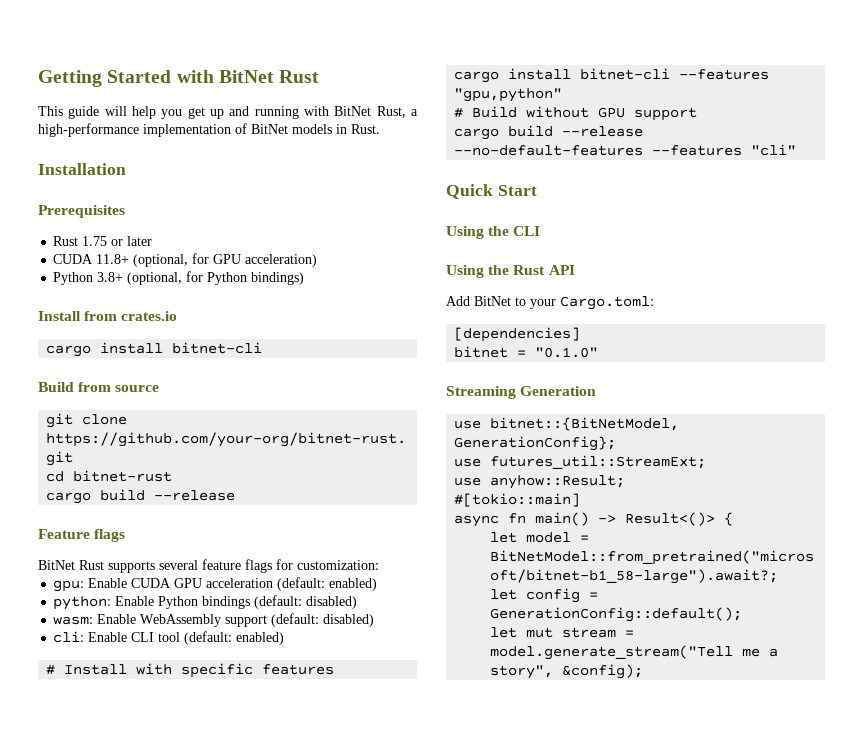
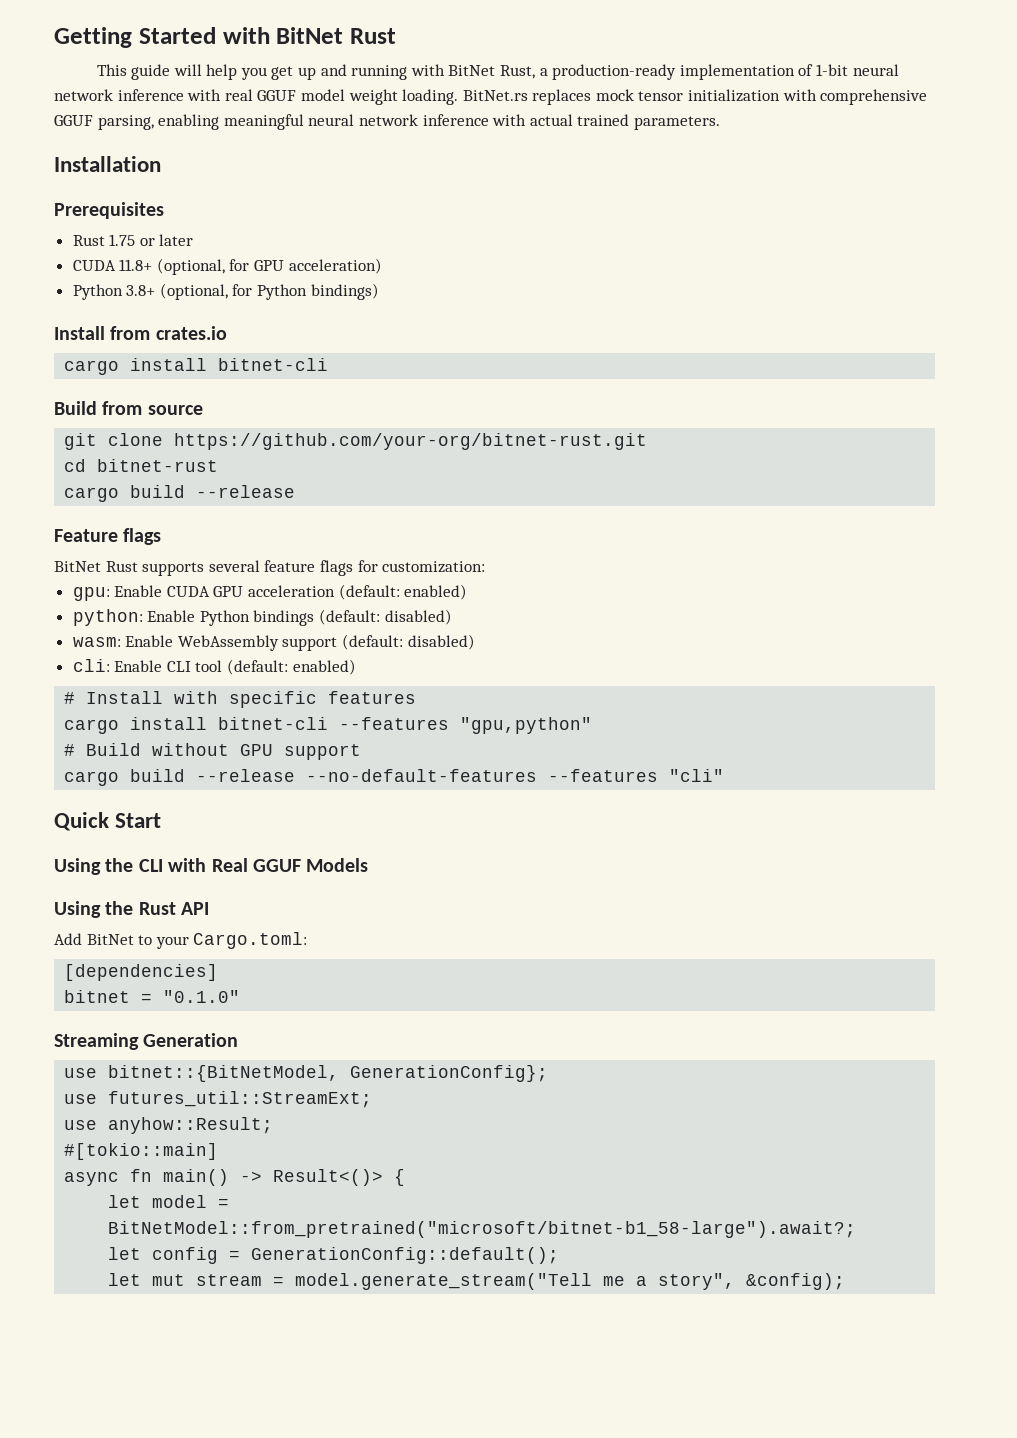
- This guide will help you get up and running with BitNet Rust, a high-performance implementation of BitNet models in Rust.
+ This guide will help you get up and running with BitNet Rust, a production-ready implementation of 1-bit neural network inference with real GGUF model weight loading. BitNet.rs replaces mock tensor initialization with comprehensive GGUF parsing, enabling meaningful neural network inference with actual trained parameters.
- Using the CLI
+ Using the CLI with Real GGUF Models

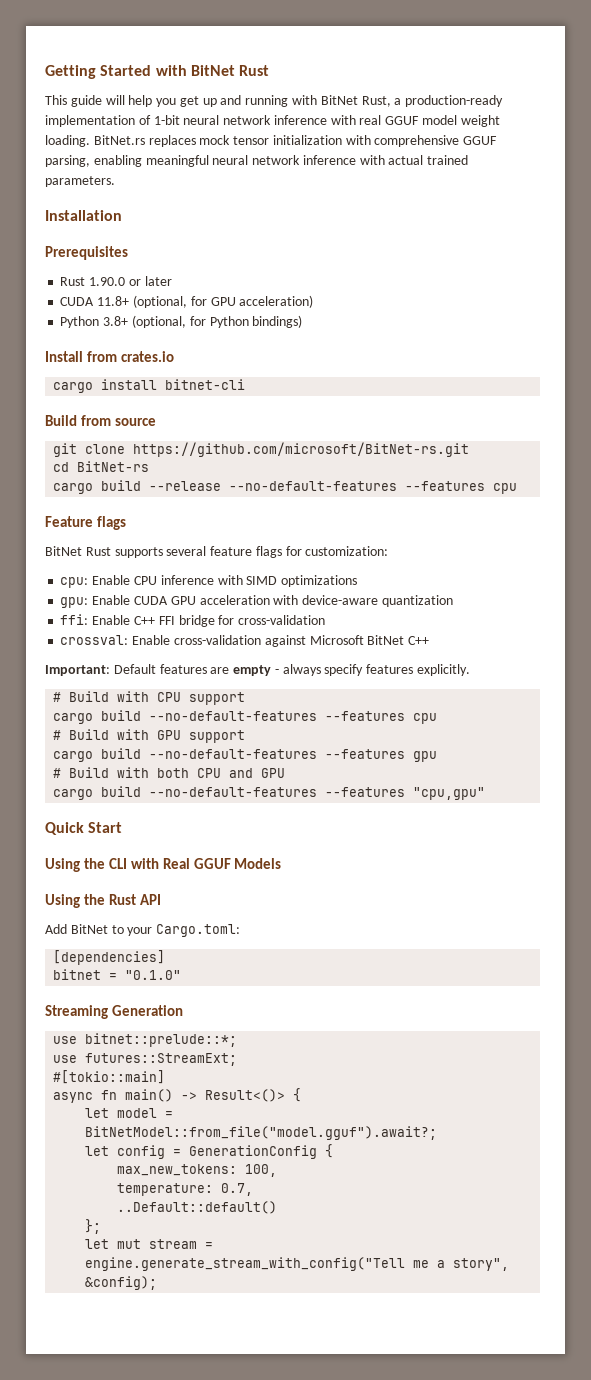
- Rust 1.75 or later
+ Rust 1.90.0 or later
- git clone https://github.com/your-org/bitnet-rust.git
+ git clone https://github.com/microsoft/BitNet-rs.git
- cd bitnet-rust
- cargo build --release
+ cd BitNet-rs
+ cargo build --release --no-default-features --features cpu
+ cpu: Enable CPU inference with SIMD optimizations
- gpu: Enable CUDA GPU acceleration (default: enabled)
- python: Enable Python bindings (default: disabled)
- wasm: Enable WebAssembly support (default: disabled)
- cli: Enable CLI tool (default: enabled)
- # Install with specific features
- cargo install bitnet-cli --features "gpu,python"
- # Build without GPU support
+ gpu: Enable CUDA GPU acceleration with device-aware quantization
+ ffi: Enable C++ FFI bridge for cross-validation
+ crossval: Enable cross-validation against Microsoft BitNet C++
+ Important: Default features are empty - always specify features explicitly.
+ # Build with CPU support
+ cargo build --no-default-features --features cpu
+ # Build with GPU support
- cargo build --release --no-default-features --features "cli"
+ cargo build --no-default-features --features gpu
+ # Build with both CPU and GPU
+ cargo build --no-default-features --features "cpu,gpu"
- use bitnet::{BitNetModel, GenerationConfig};
- use futures_util::StreamExt;
- use anyhow::Result;
+ use bitnet::prelude::*;
+ use futures::StreamExt;
- let model = BitNetModel::from_pretrained("microsoft/bitnet-b1_58-large").await?;
+ let model = BitNetModel::from_file("model.gguf").await?;
- let config = GenerationConfig::default();
+ let config = GenerationConfig {
+ max_new_tokens: 100,
+ temperature: 0.7,
+ ..Default::default()
+ };
- let mut stream = model.generate_stream("Tell me a story", &config);
+ let mut stream = engine.generate_stream_with_config("Tell me a story", &config);

